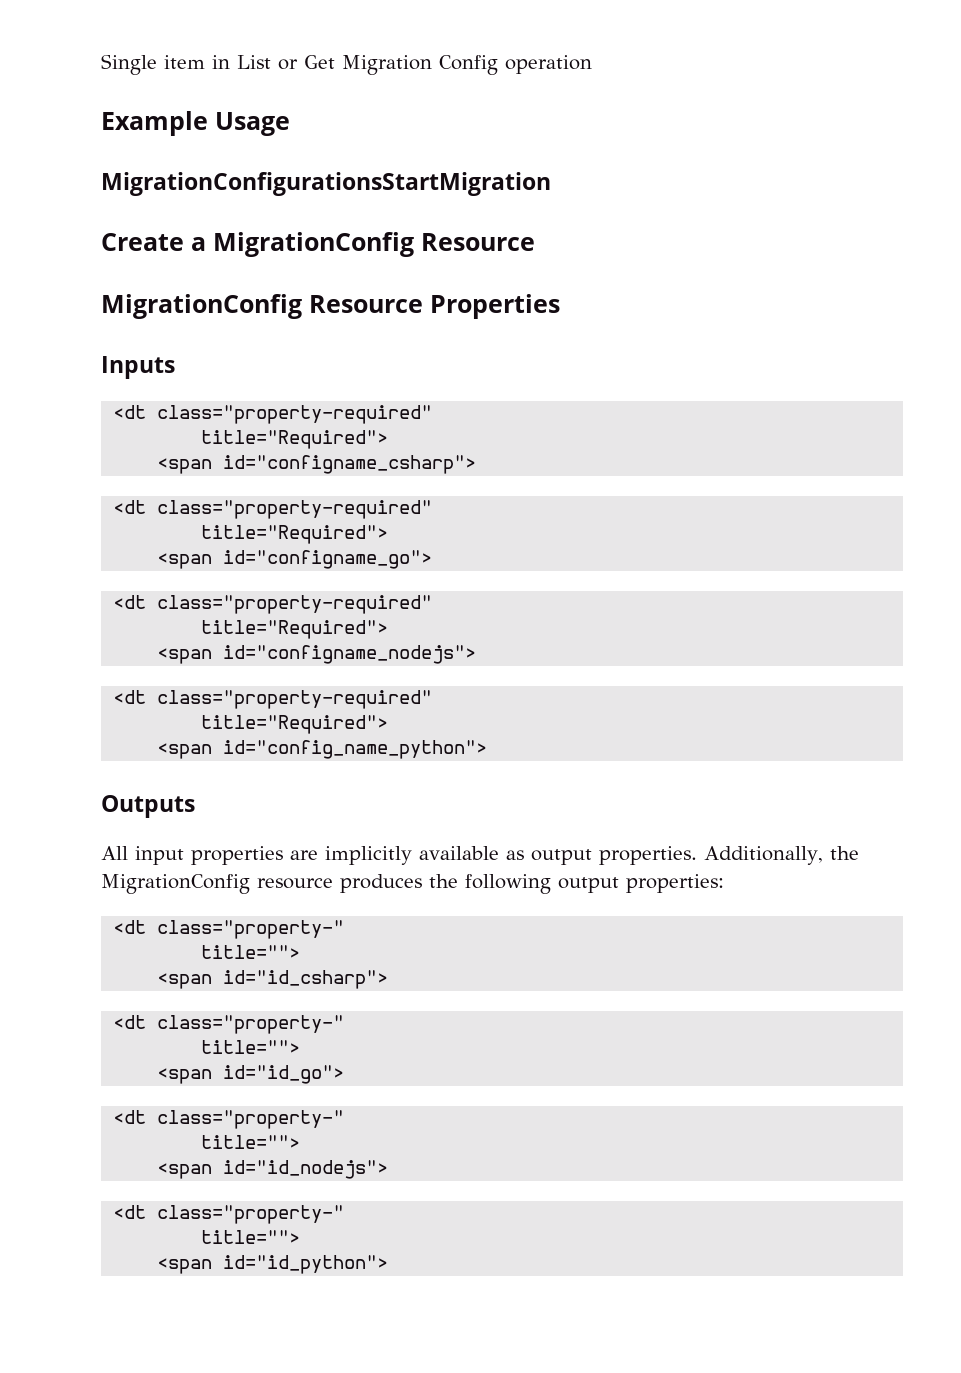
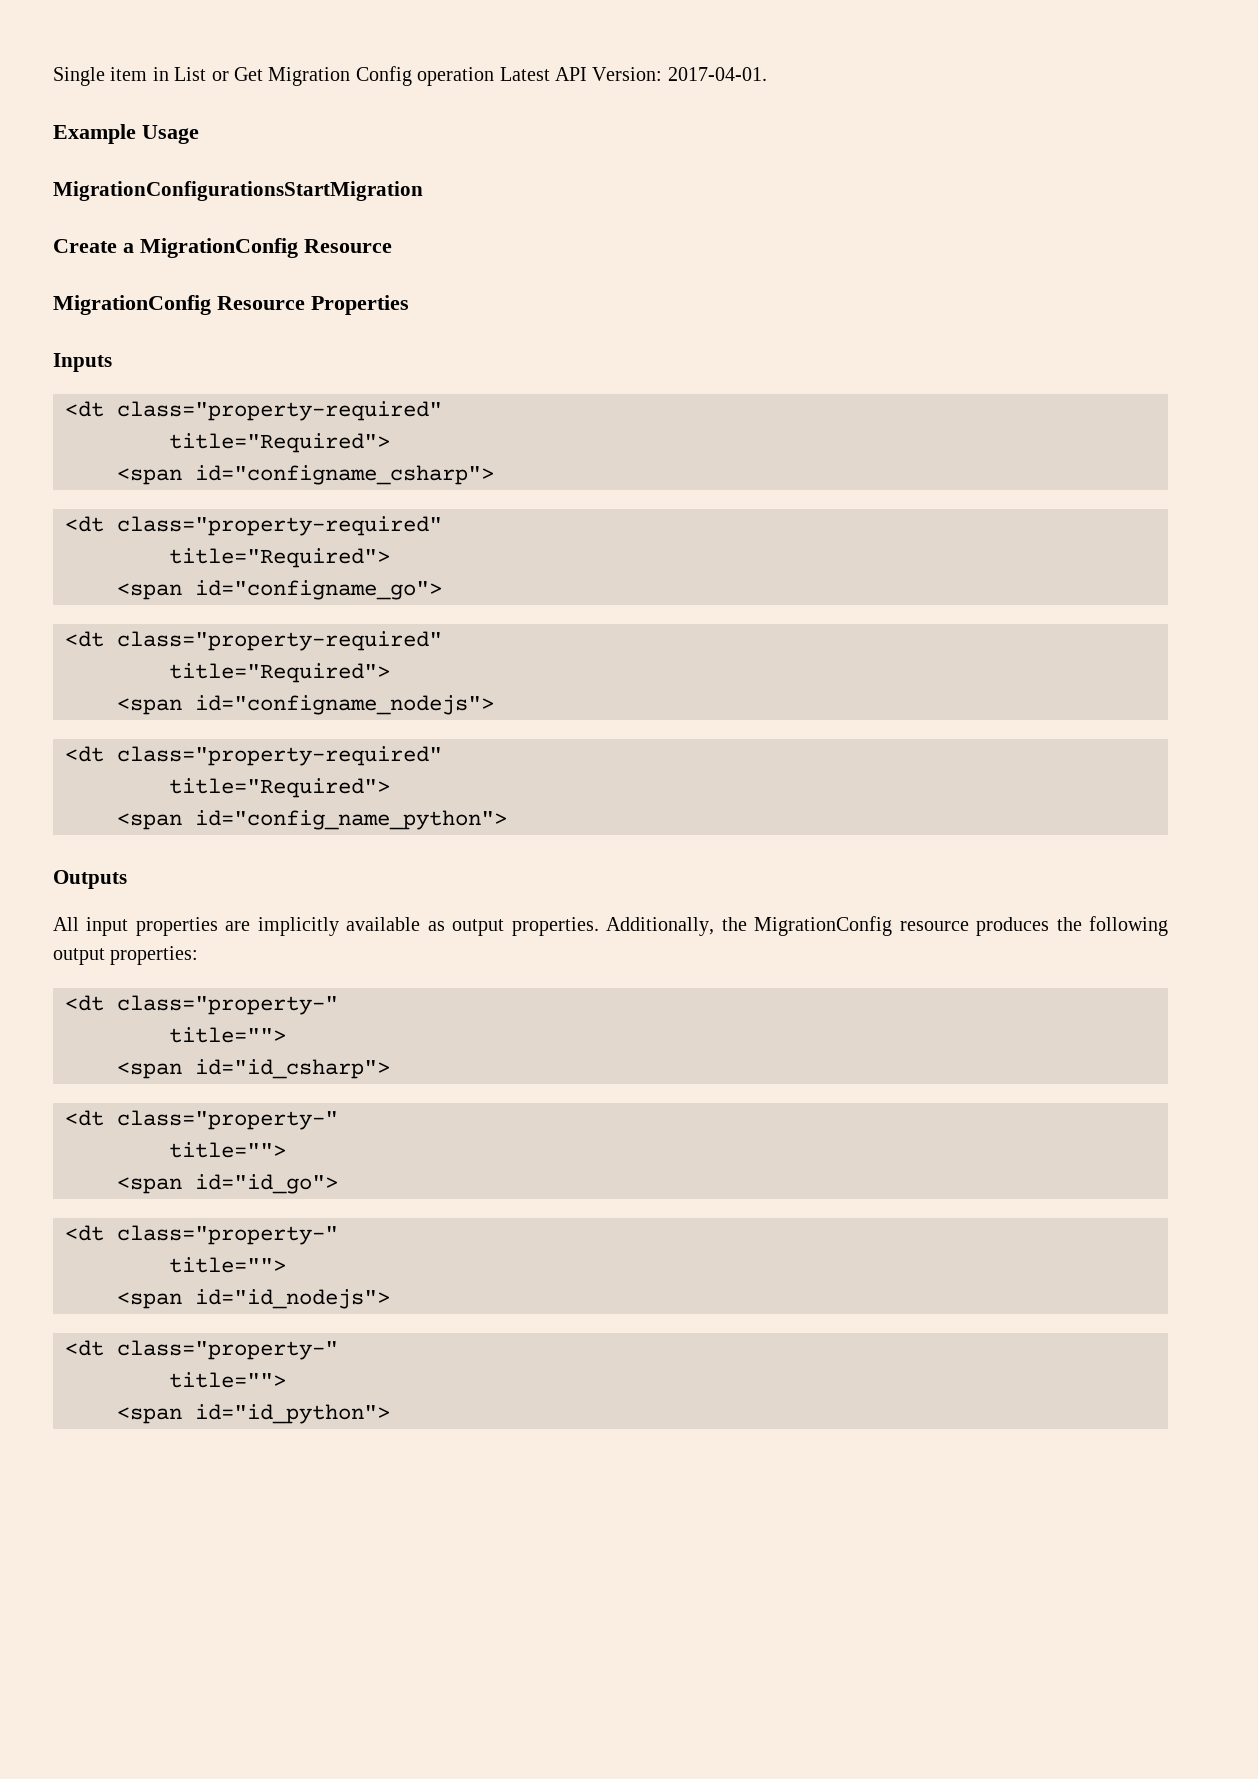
- Single item in List or Get Migration Config operation
+ Single item in List or Get Migration Config operation Latest API Version: 2017-04-01.

